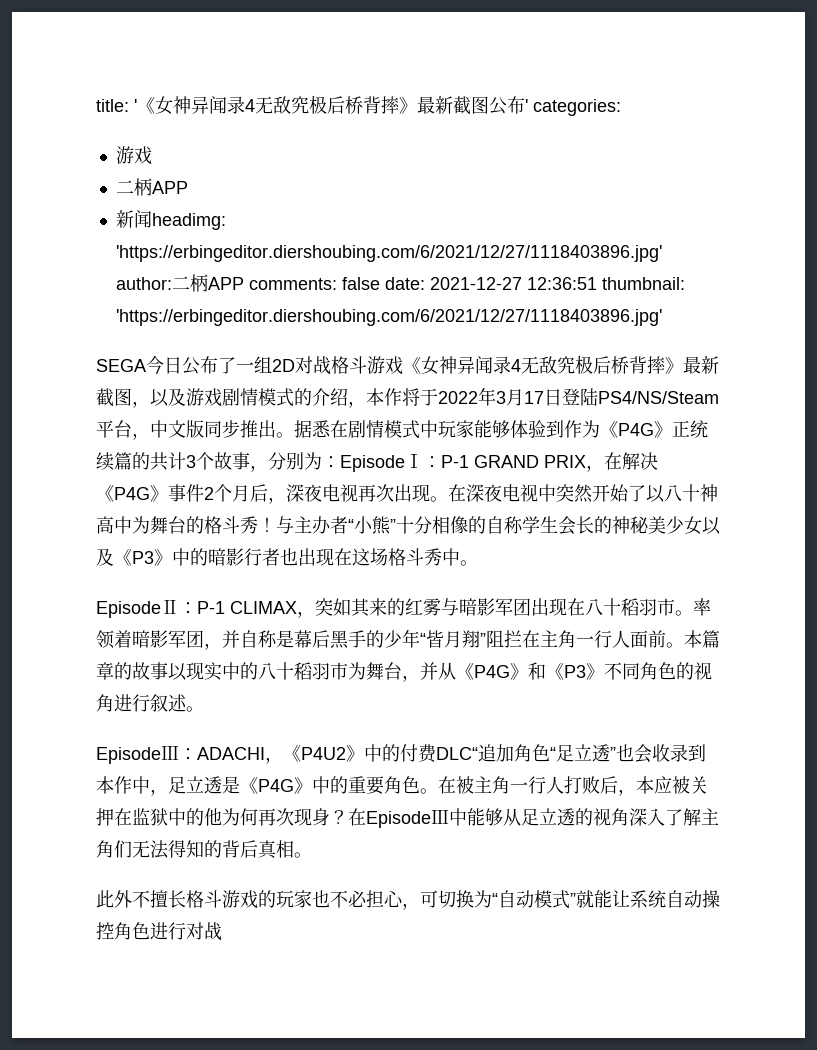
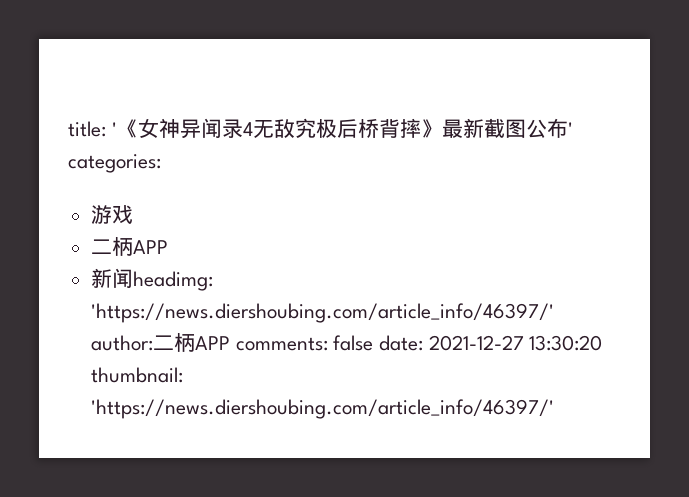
- 新闻headimg: 'https://erbingeditor.diershoubing.com/6/2021/12/27/1118403896.jpg' author:二柄APP comments: false date: 2021-12-27 12:36:51 thumbnail: 'https://erbingeditor.diershoubing.com/6/2021/12/27/1118403896.jpg'
- SEGA今日公布了一组2D对战格斗游戏《女神异闻录4无敌究极后桥背摔》最新截图，以及游戏剧情模式的介绍，本作将于2022年3月17日登陆PS4/NS/Steam平台，中文版同步推出。据悉在剧情模式中玩家能够体验到作为《P4G》正统续篇的共计3个故事，分别为：EpisodeⅠ：P-1 GRAND PRIX，在解决《P4G》事件2个月后，深夜电视再次出现。在深夜电视中突然开始了以八十神高中为舞台的格斗秀！与主办者“小熊”十分相像的自称学生会长的神秘美少女以及《P3》中的暗影行者也出现在这场格斗秀中。
- EpisodeⅡ：P-1 CLIMAX，突如其来的红雾与暗影军团出现在八十稻羽市。率领着暗影军团，并自称是幕后黑手的少年“皆月翔”阻拦在主角一行人面前。本篇章的故事以现实中的八十稻羽市为舞台，并从《P4G》和《P3》不同角色的视角进行叙述。
- EpisodeⅢ：ADACHI，《P4U2》中的付费DLC“追加角色“足立透”也会收录到本作中，足立透是《P4G》中的重要角色。在被主角一行人打败后，本应被关押在监狱中的他为何再次现身？在EpisodeⅢ中能够从足立透的视角深入了解主角们无法得知的背后真相。
- 此外不擅长格斗游戏的玩家也不必担心，可切换为“自动模式”就能让系统自动操控角色进行对战
+ 新闻headimg: 'https://news.diershoubing.com/article_info/46397/' author:二柄APP comments: false date: 2021-12-27 13:30:20 thumbnail: 'https://news.diershoubing.com/article_info/46397/'

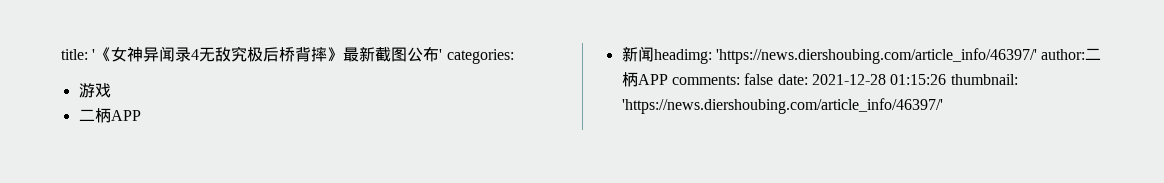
- 新闻headimg: 'https://news.diershoubing.com/article_info/46397/' author:二柄APP comments: false date: 2021-12-27 13:30:20 thumbnail: 'https://news.diershoubing.com/article_info/46397/'
+ 新闻headimg: 'https://news.diershoubing.com/article_info/46397/' author:二柄APP comments: false date: 2021-12-28 01:15:26 thumbnail: 'https://news.diershoubing.com/article_info/46397/'

